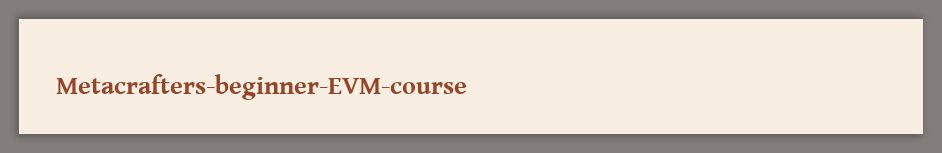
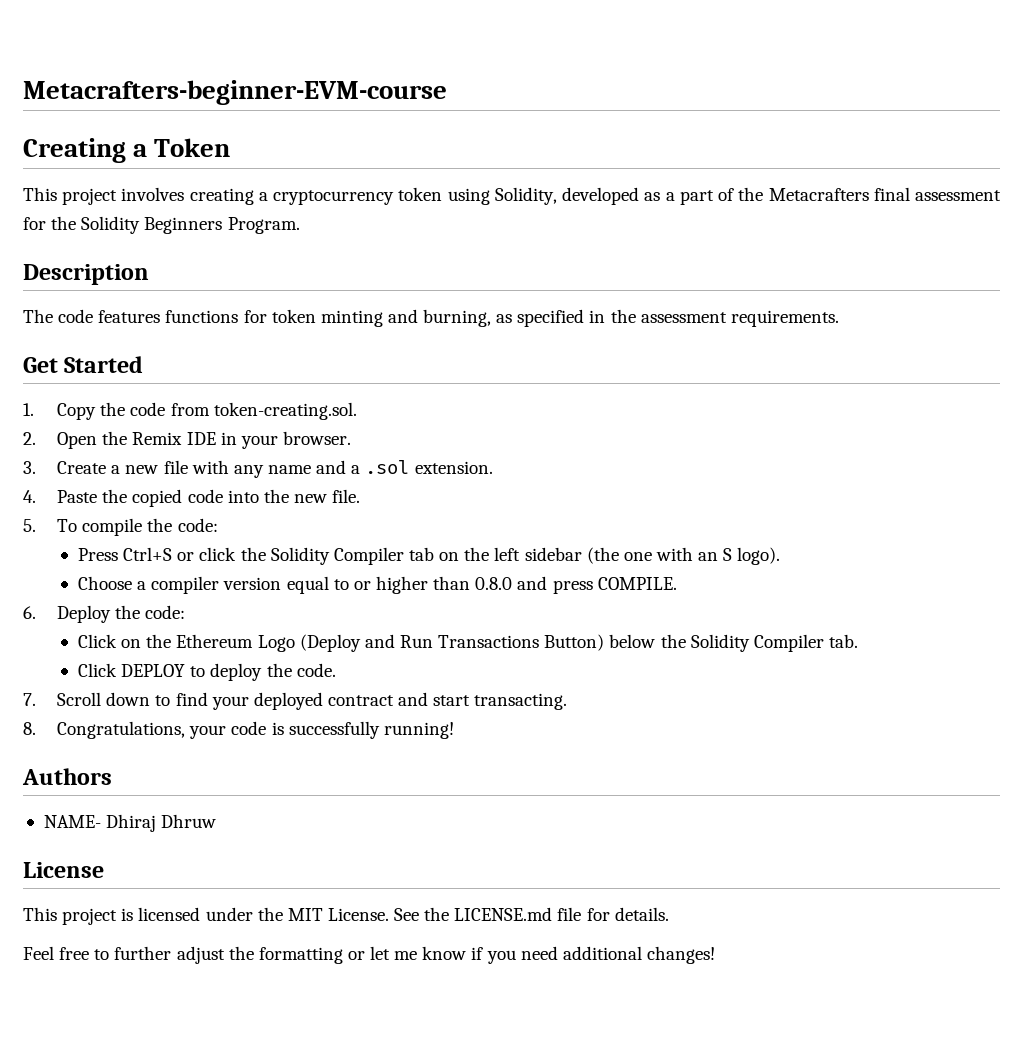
+ Creating a Token
+ This project involves creating a cryptocurrency token using Solidity, developed as a part of the Metacrafters final assessment for the Solidity Beginners Program.
+ Description
+ The code features functions for token minting and burning, as specified in the assessment requirements.
+ Get Started
+ 1. Copy the code from token-creating.sol.
+ 2. Open the Remix IDE in your browser.
+ 3. Create a new file with any name and a .sol extension.
+ 4. Paste the copied code into the new file.
+ 5. To compile the code:
+ Press Ctrl+S or click the Solidity Compiler tab on the left sidebar (the one with an S logo).
+ Choose a compiler version equal to or higher than 0.8.0 and press COMPILE.
+ 6. Deploy the code:
+ Click on the Ethereum Logo (Deploy and Run Transactions Button) below the Solidity Compiler tab.
+ Click DEPLOY to deploy the code.
+ 7. Scroll down to find your deployed contract and start transacting.
+ 8. Congratulations, your code is successfully running!
+ Authors
+ NAME- Dhiraj Dhruw
+ License
+ This project is licensed under the MIT License. See the LICENSE.md file for details.
+ Feel free to further adjust the formatting or let me know if you need additional changes!

